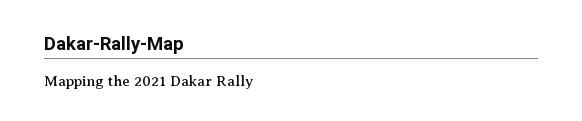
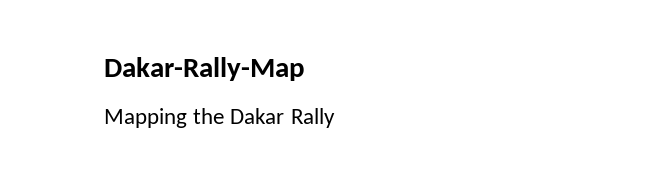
- Mapping the 2021 Dakar Rally
+ Mapping the Dakar Rally

